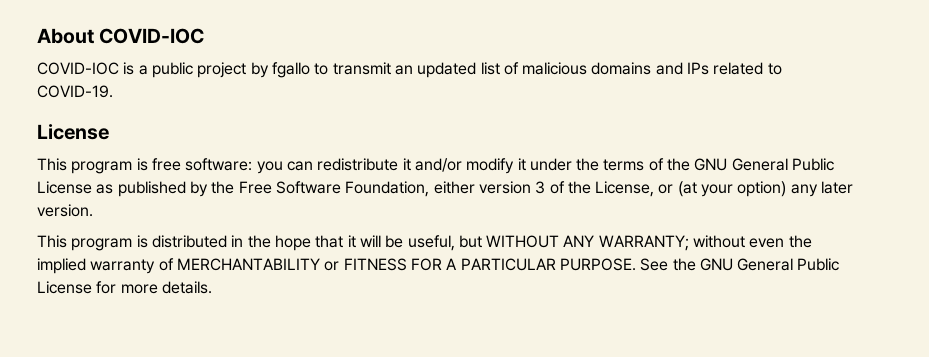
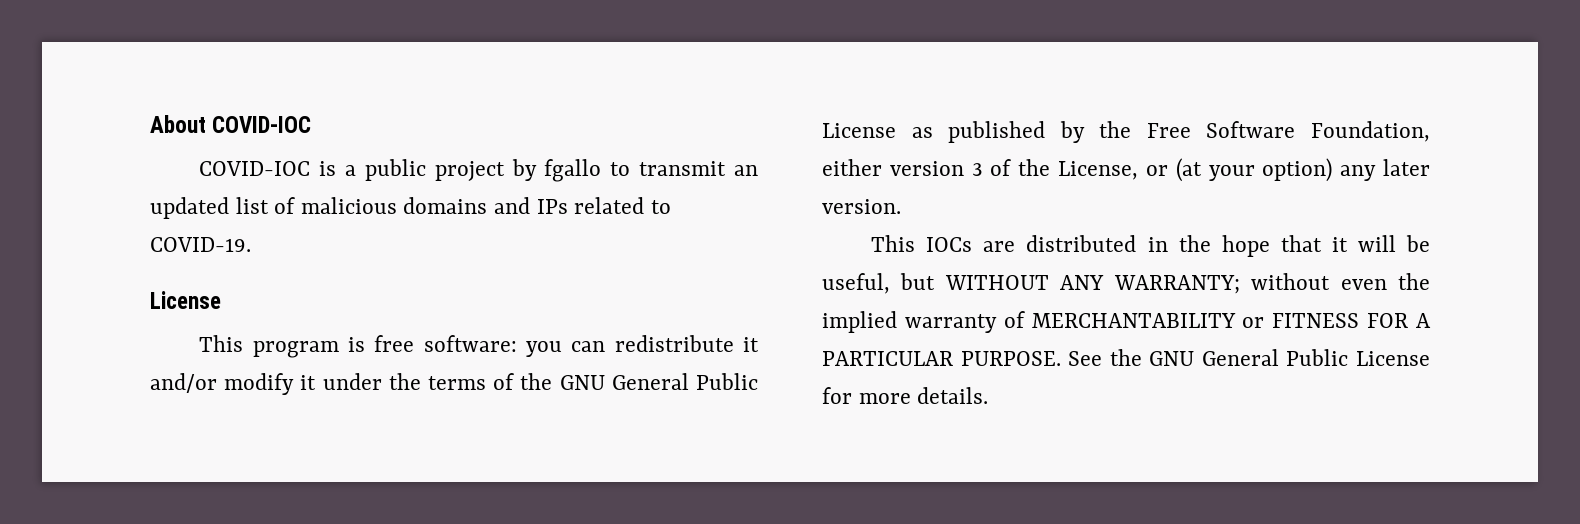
- This program is distributed in the hope that it will be useful, but WITHOUT ANY WARRANTY; without even the implied warranty of MERCHANTABILITY or FITNESS FOR A PARTICULAR PURPOSE.
+ This IOCs are distributed in the hope that it will be useful, but WITHOUT ANY WARRANTY; without even the implied warranty of MERCHANTABILITY or FITNESS FOR A PARTICULAR PURPOSE.

